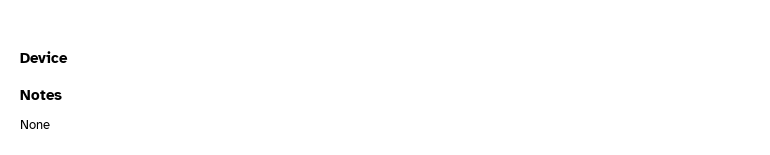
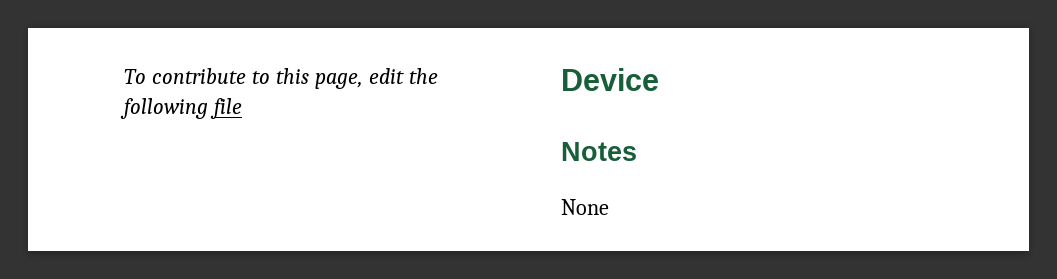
+ To contribute to this page, edit the following file

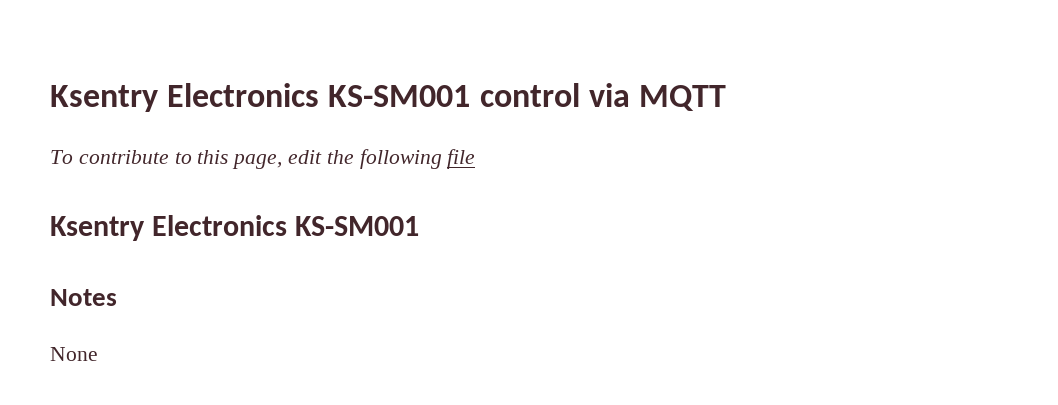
+ Ksentry Electronics KS-SM001 control via MQTT
  To contribute to this page, edit the following file
- Device
+ Ksentry Electronics KS-SM001

